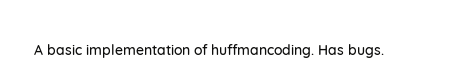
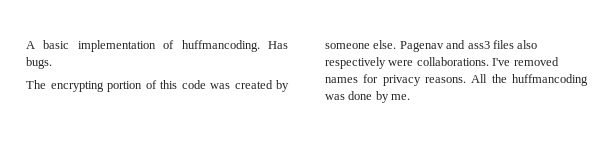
+ The encrypting portion of this code was created by someone else. Pagenav and ass3 files also respectively were collaborations. I've removed names for privacy reasons. All the huffmancoding was done by me.

